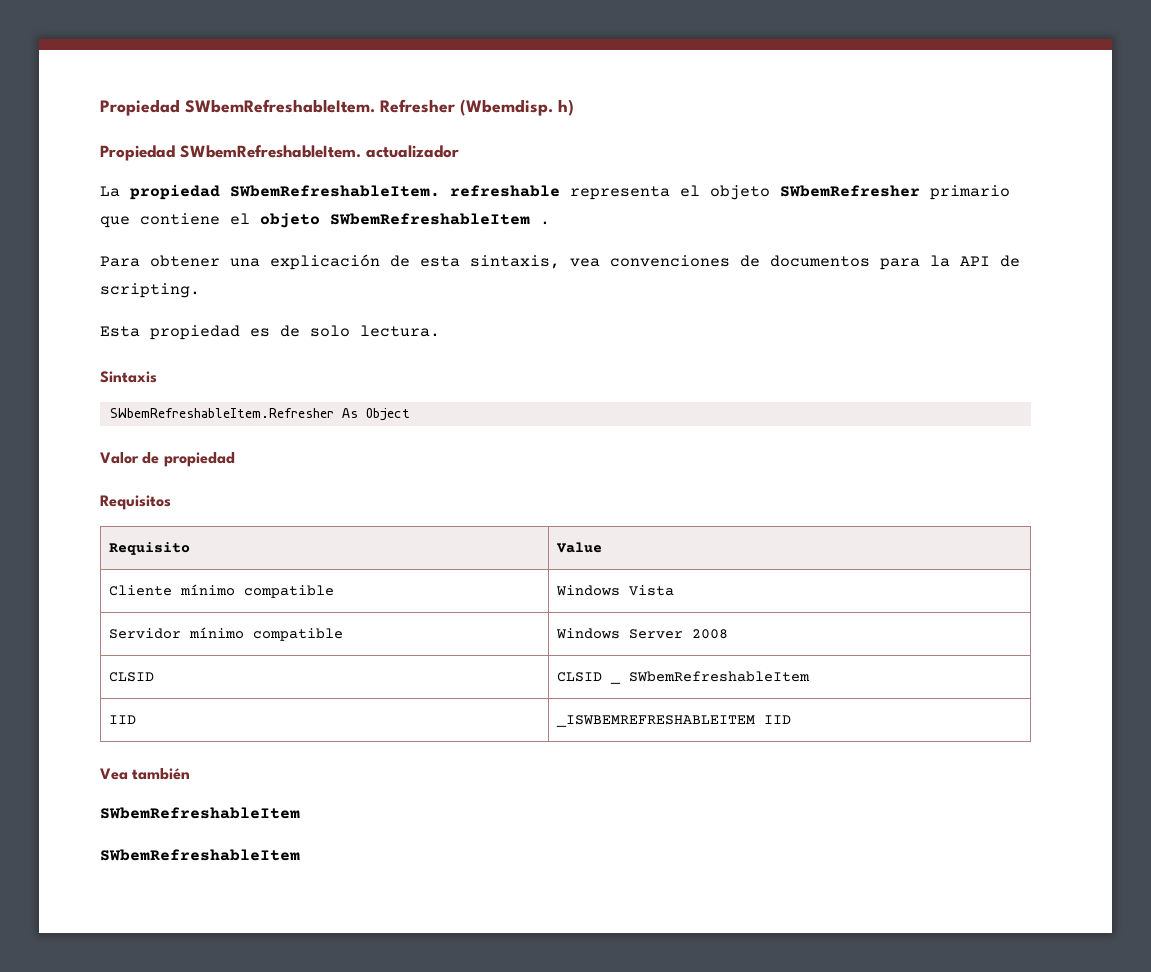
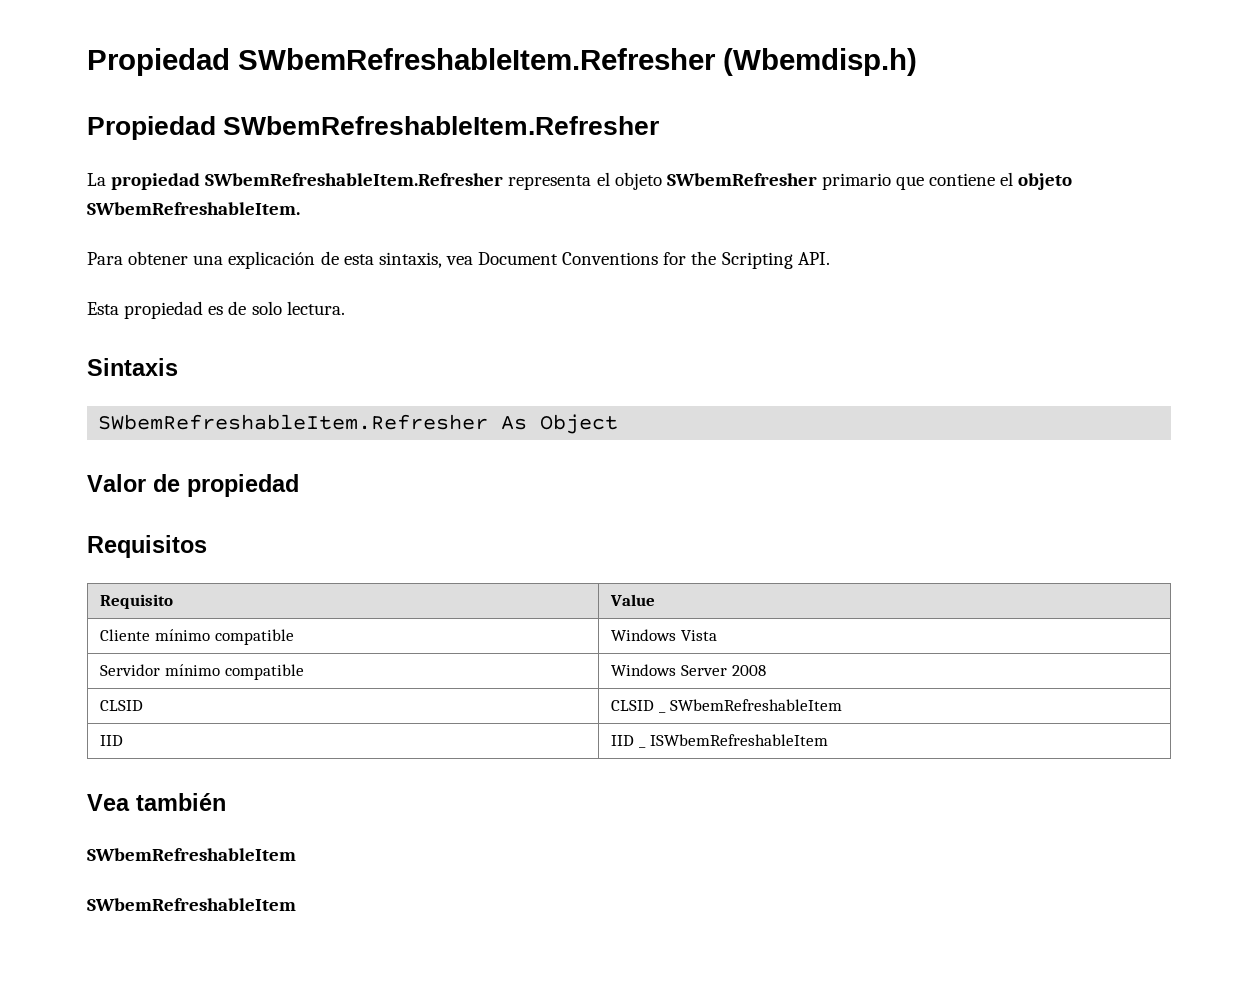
- Propiedad SWbemRefreshableItem. Refresher (Wbemdisp. h)
- Propiedad SWbemRefreshableItem. actualizador
+ Propiedad SWbemRefreshableItem.Refresher (Wbemdisp.h)
+ Propiedad SWbemRefreshableItem.Refresher
- La propiedad SWbemRefreshableItem. refreshable representa el objeto SWbemRefresher primario que contiene el objeto SWbemRefreshableItem .
+ La propiedad SWbemRefreshableItem.Refresher representa el objeto SWbemRefresher primario que contiene el objeto SWbemRefreshableItem.
- Para obtener una explicación de esta sintaxis, vea convenciones de documentos para la API de scripting.
+ Para obtener una explicación de esta sintaxis, vea Document Conventions for the Scripting API.
- IID | _ISWBEMREFRESHABLEITEM IID
+ IID | IID _ ISWbemRefreshableItem

